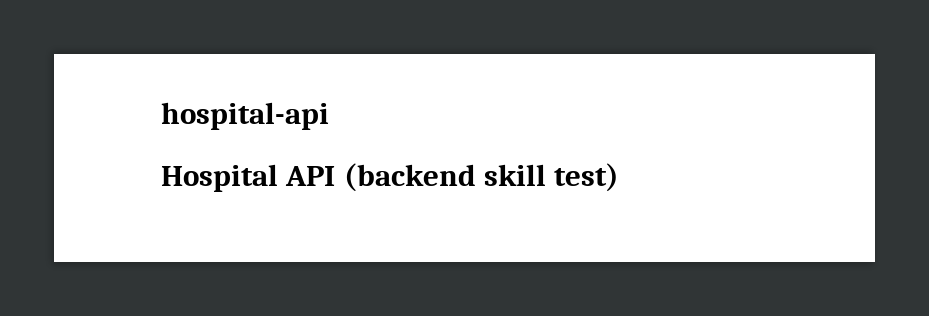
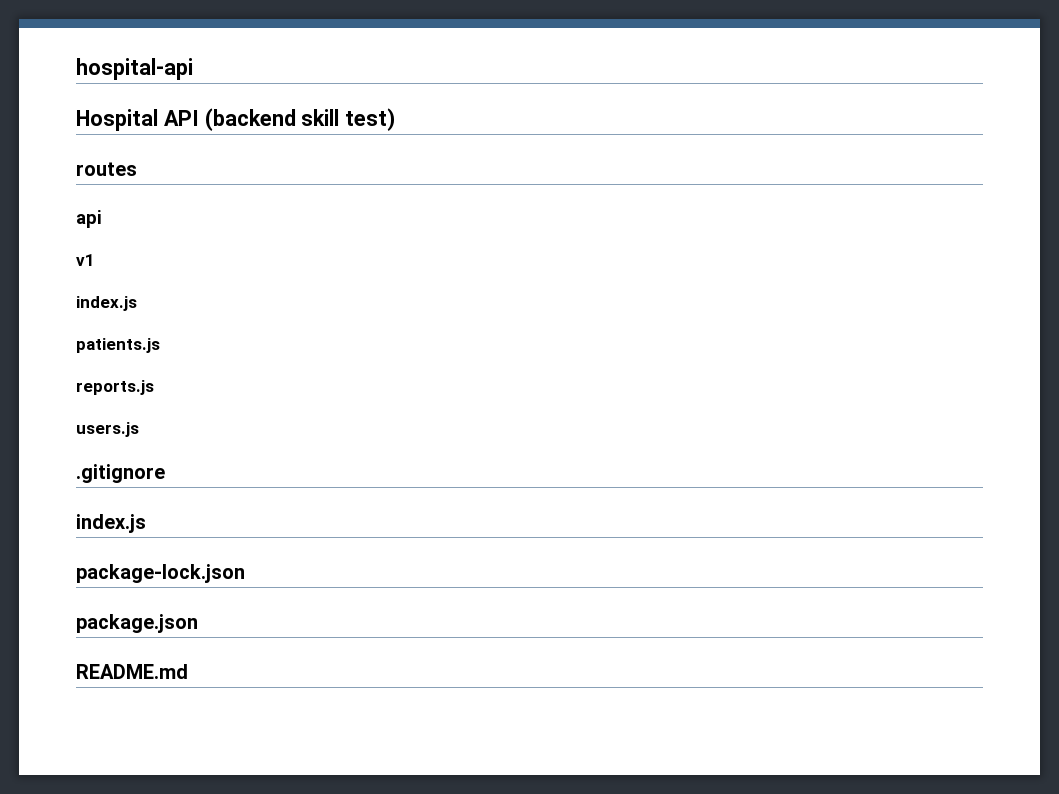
+ routes
+ api
+ v1
+ index.js
+ patients.js
+ reports.js
+ users.js
+ .gitignore
+ index.js
+ package-lock.json
+ package.json
+ README.md

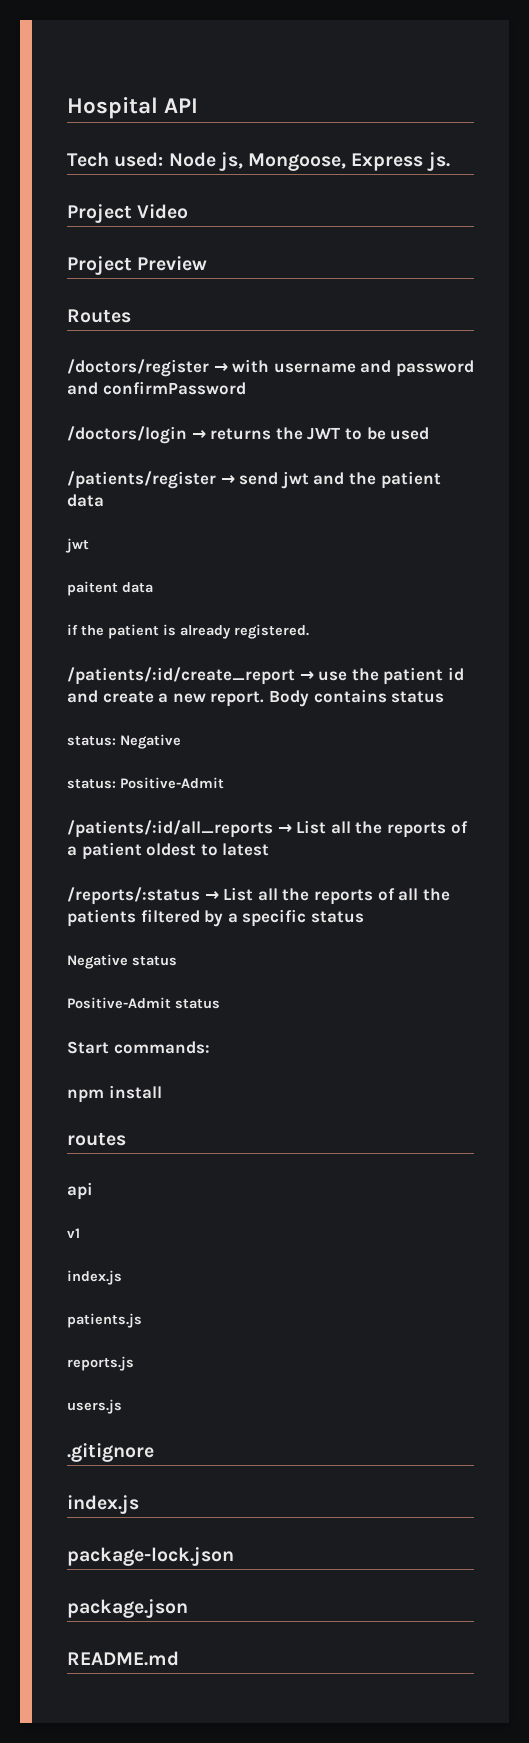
- hospital-api
- Hospital API (backend skill test)
+ Hospital API
+ Tech used: Node js, Mongoose, Express js.
+ Project Video
+ Project Preview
+ Routes
+ /doctors/register → with username and password and confirmPassword
+ /doctors/login → returns the JWT to be used
+ /patients/register → send jwt and the patient data
+ jwt
+ paitent data
+ if the patient is already registered.
+ /patients/:id/create_report → use the patient id and create a new report. Body contains status
+ status: Negative
+ status: Positive-Admit
+ /patients/:id/all_reports → List all the reports of a patient oldest to latest
+ /reports/:status → List all the reports of all the patients filtered by a specific status
+ Negative status
+ Positive-Admit status
+ Start commands:
+ npm install

